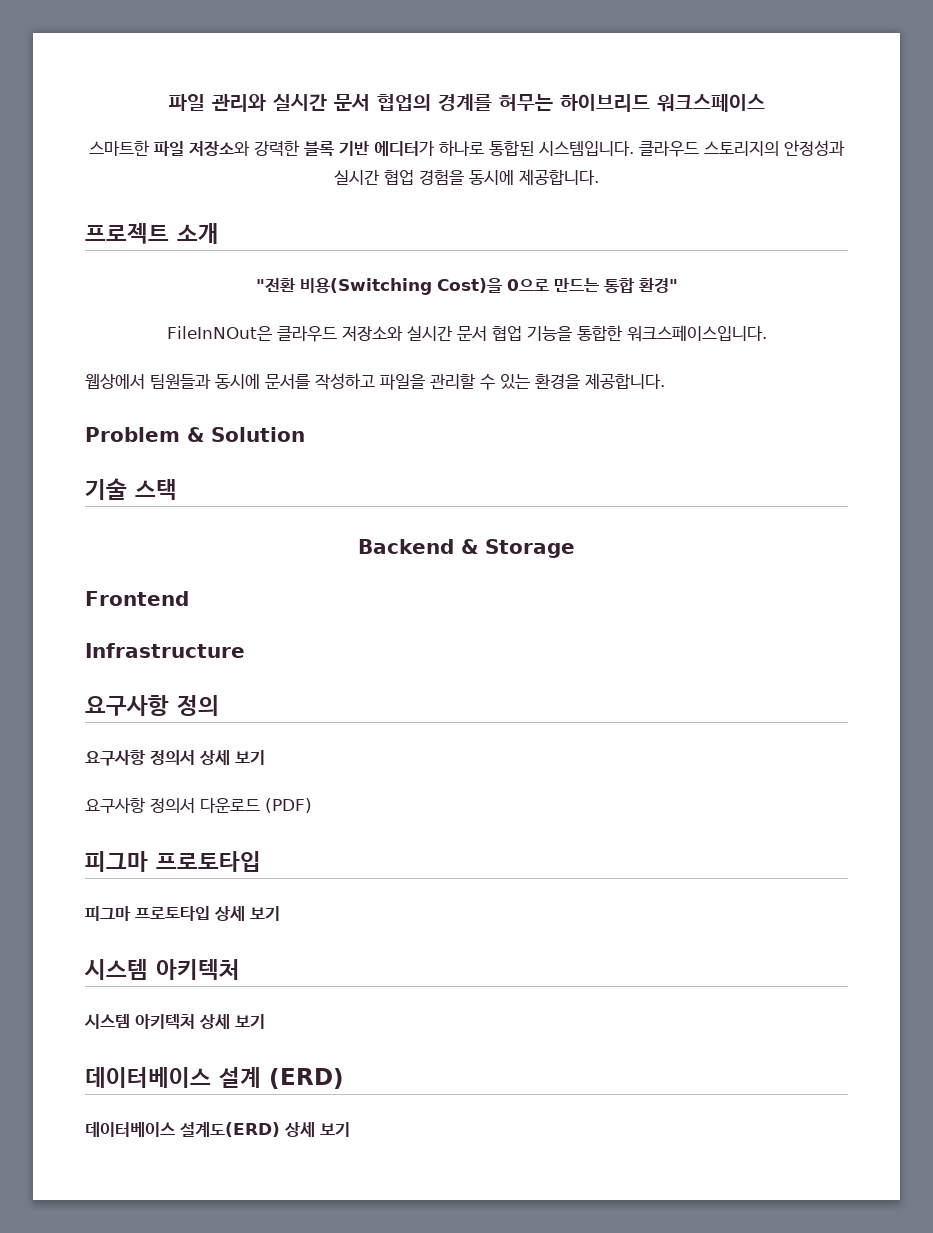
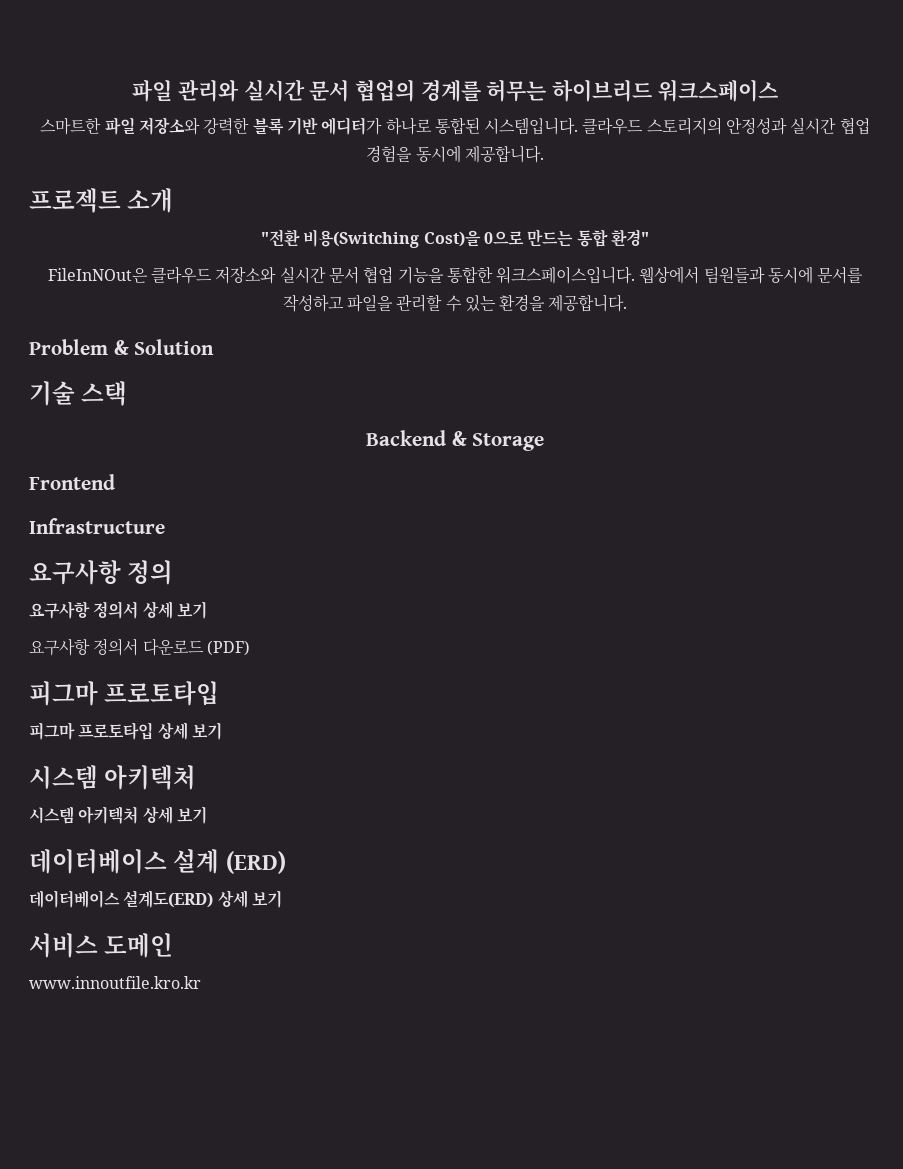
- FileInNOut은 클라우드 저장소와 실시간 문서 협업 기능을 통합한 워크스페이스입니다.
- 웹상에서 팀원들과 동시에 문서를 작성하고 파일을 관리할 수 있는 환경을 제공합니다.
+ FileInNOut은 클라우드 저장소와 실시간 문서 협업 기능을 통합한 워크스페이스입니다. 웹상에서 팀원들과 동시에 문서를 작성하고 파일을 관리할 수 있는 환경을 제공합니다.
+ 서비스 도메인
+ www.innoutfile.kro.kr

